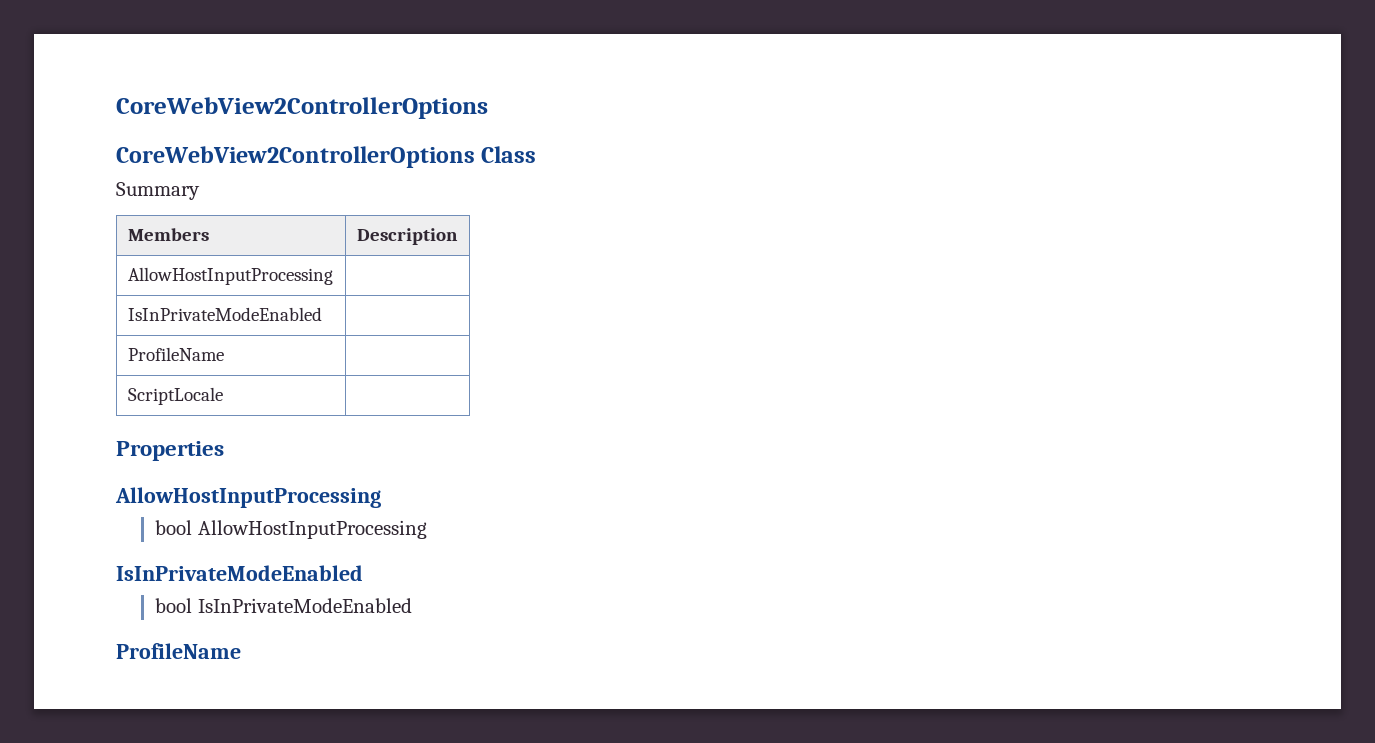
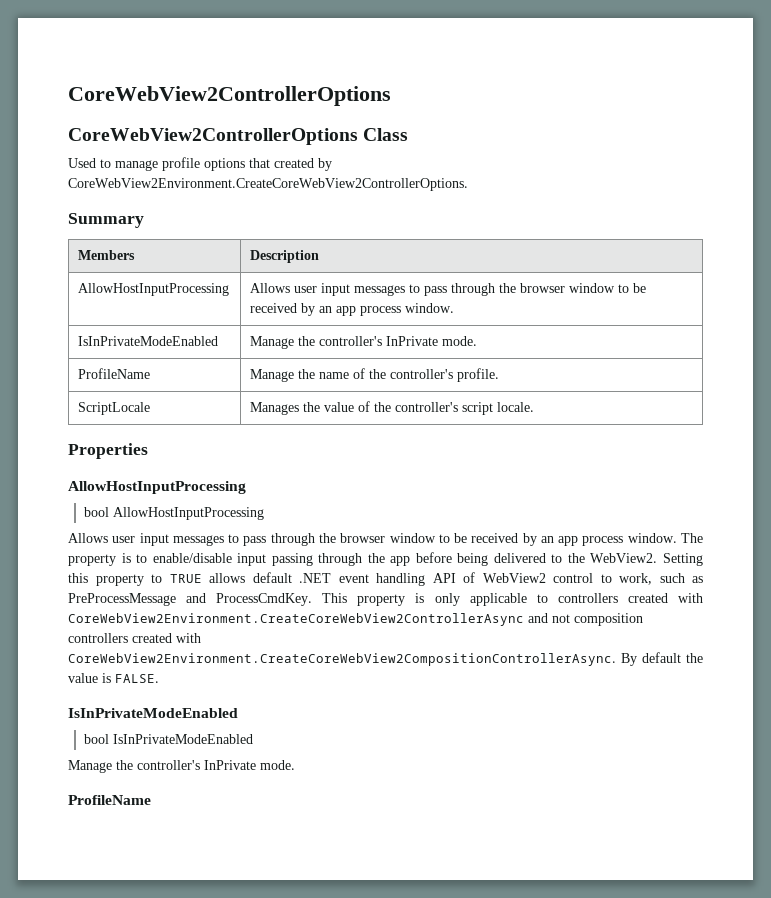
+ Used to manage profile options that created by CoreWebView2Environment.CreateCoreWebView2ControllerOptions.
  Summary
  Members | Description
- AllowHostInputProcessing |
- IsInPrivateModeEnabled |
- ProfileName |
- ScriptLocale |
+ AllowHostInputProcessing | Allows user input messages to pass through the browser window to be received by an app process window.
+ IsInPrivateModeEnabled | Manage the controller's InPrivate mode.
+ ProfileName | Manage the name of the controller's profile.
+ ScriptLocale | Manages the value of the controller's script locale.
  Properties
  AllowHostInputProcessing
  bool AllowHostInputProcessing
+ Allows user input messages to pass through the browser window to be received by an app process window. The property is to enable/disable input passing through the app before being delivered to the WebView2. Setting this property to TRUE allows default .NET event handling API of WebView2 control to work, such as PreProcessMessage and ProcessCmdKey. This property is only applicable to controllers created with CoreWebView2Environment.CreateCoreWebView2ControllerAsync and not composition controllers created with CoreWebView2Environment.CreateCoreWebView2CompositionControllerAsync. By default the value is FALSE.
  IsInPrivateModeEnabled
  bool IsInPrivateModeEnabled
+ Manage the controller's InPrivate mode.

